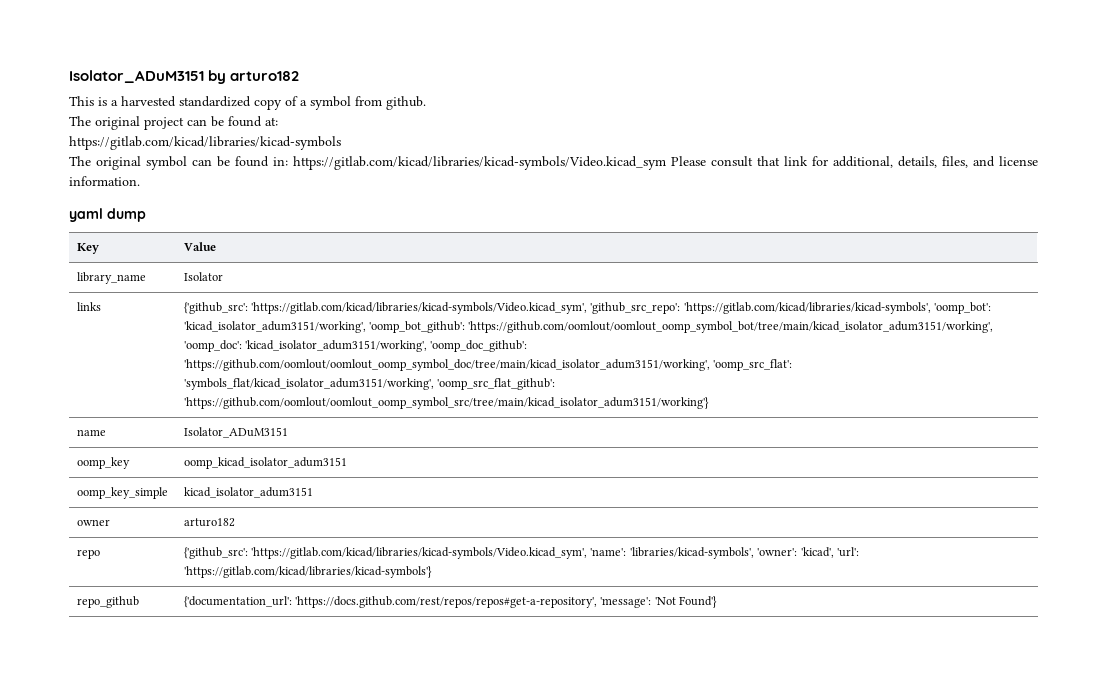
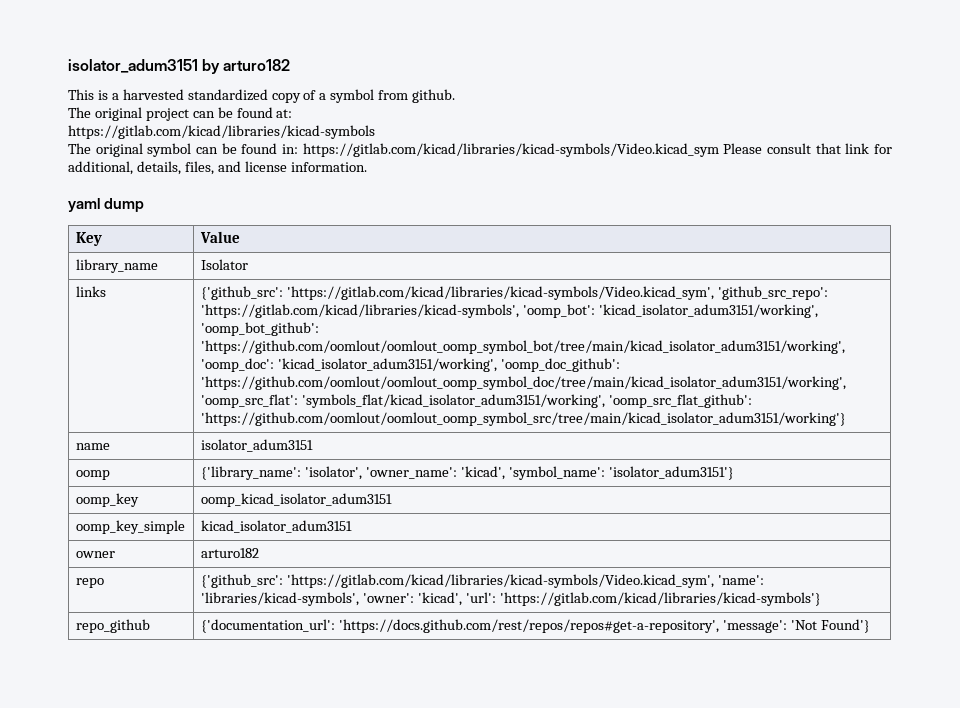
- Isolator_ADuM3151 by arturo182
+ isolator_adum3151 by arturo182
- name | Isolator_ADuM3151
+ name | isolator_adum3151
+ oomp | {'library_name': 'isolator', 'owner_name': 'kicad', 'symbol_name': 'isolator_adum3151'}

